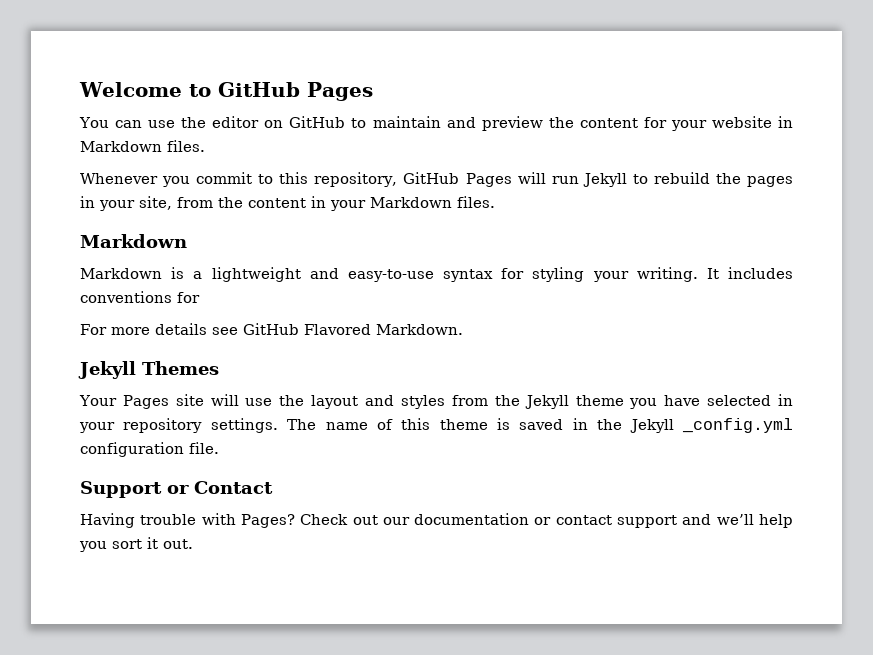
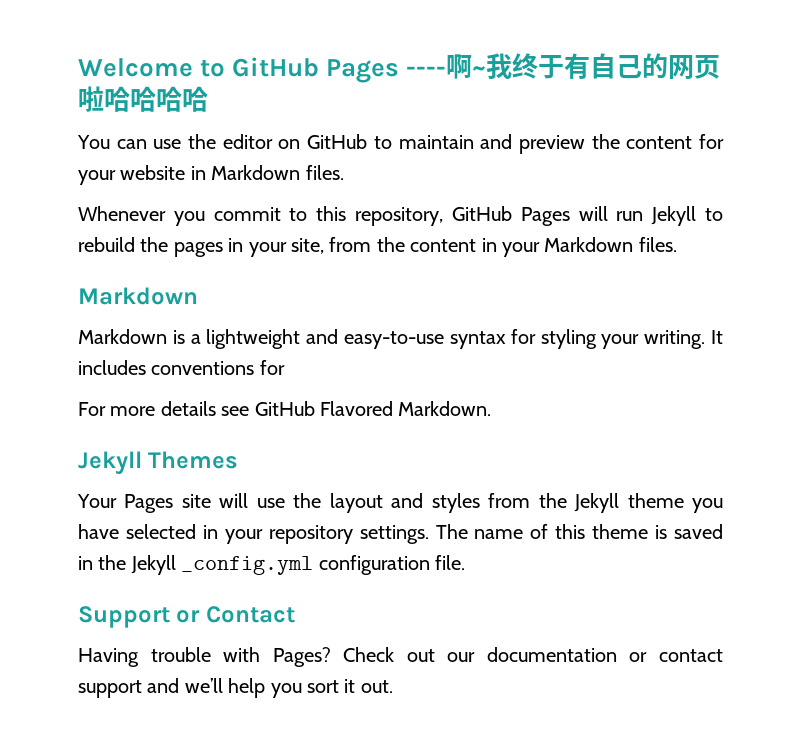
- Welcome to GitHub Pages
+ Welcome to GitHub Pages ----啊~我终于有自己的网页啦哈哈哈哈

